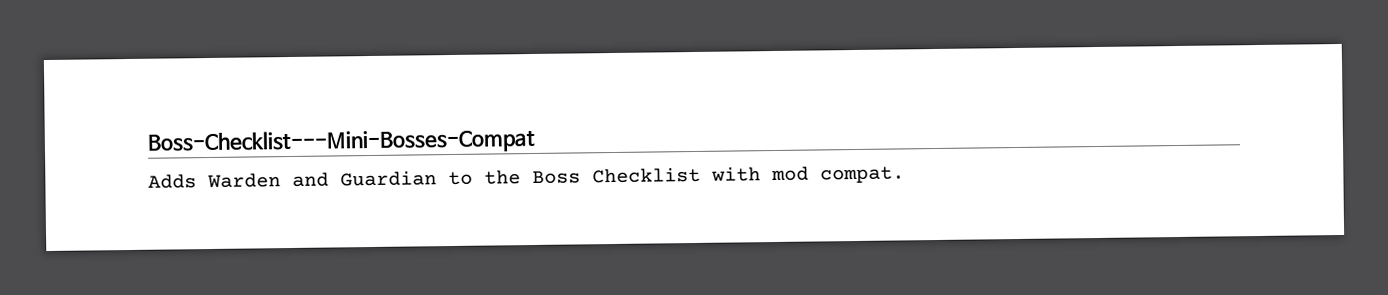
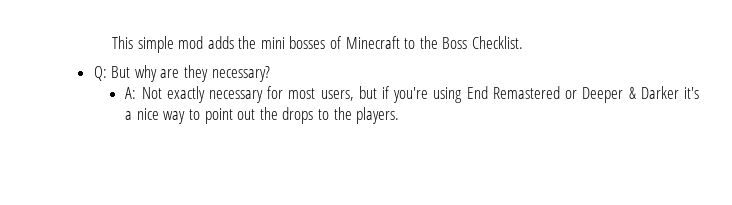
- Boss-Checklist---Mini-Bosses-Compat
- Adds Warden and Guardian to the Boss Checklist with mod compat.
+ This simple mod adds the mini bosses of Minecraft to the Boss Checklist.
+ Q: But why are they necessary?
+ A: Not exactly necessary for most users, but if you're using End Remastered or Deeper & Darker it's a nice way to point out the drops to the players.

